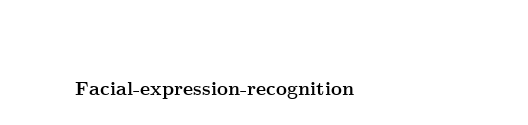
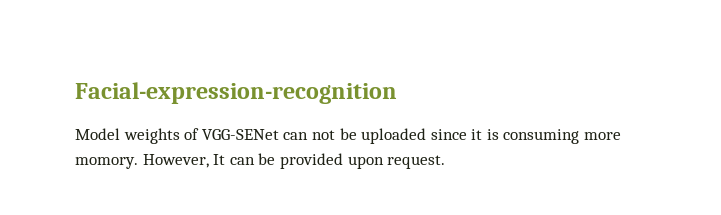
+ Model weights of VGG-SENet can not be uploaded since it is consuming more momory. However, It can be provided upon request.

